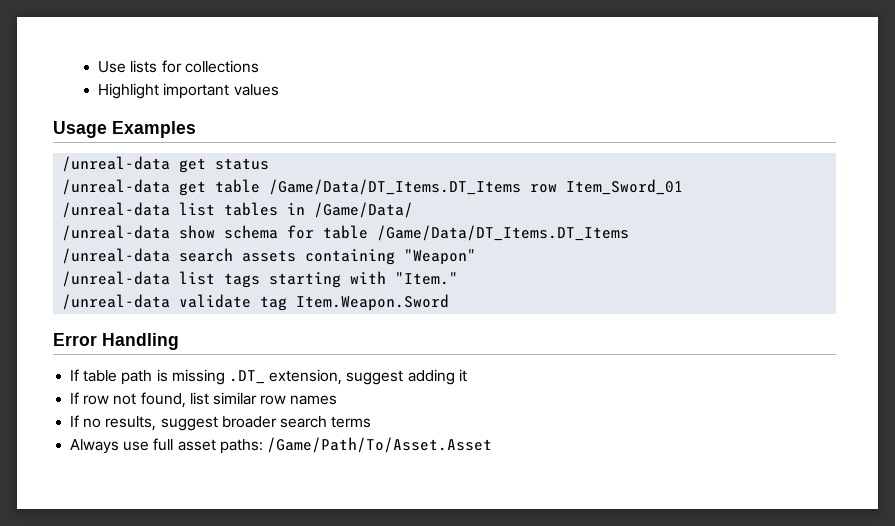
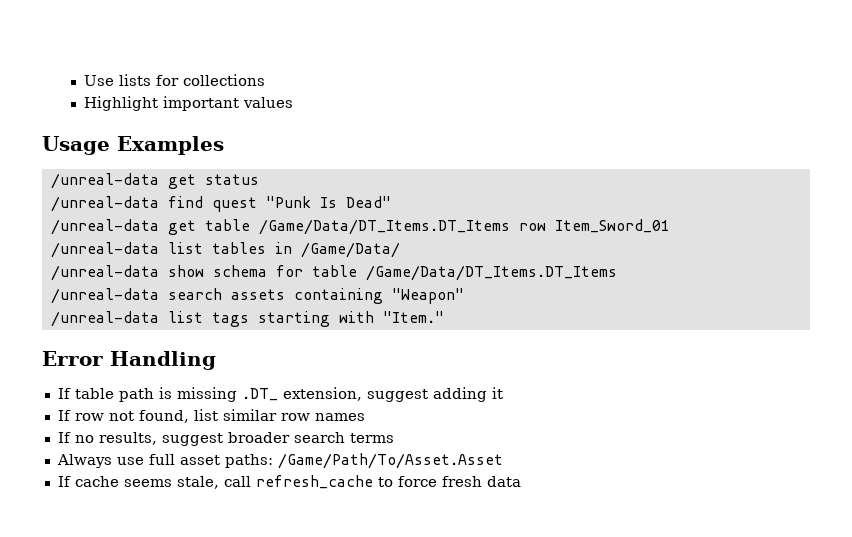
+ /unreal-data find quest "Punk Is Dead"
- /unreal-data validate tag Item.Weapon.Sword
+ If cache seems stale, call refresh_cache to force fresh data

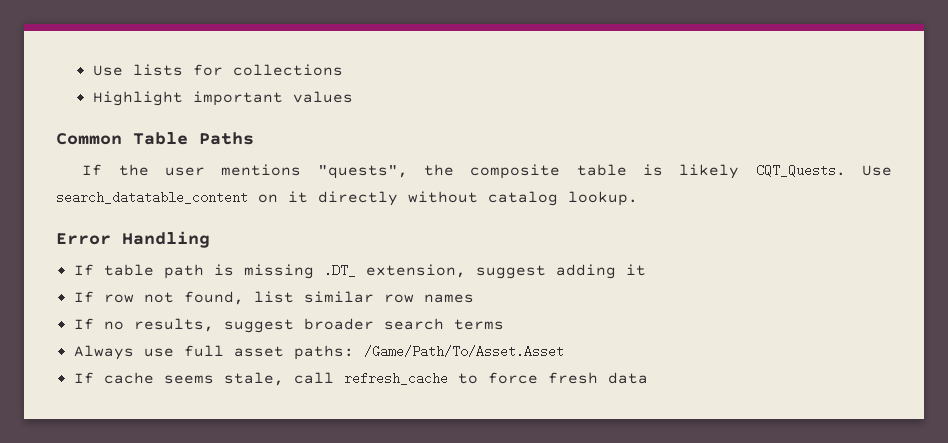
- Usage Examples
- /unreal-data get status
- /unreal-data find quest "Punk Is Dead"
- /unreal-data get table /Game/Data/DT_Items.DT_Items row Item_Sword_01
- /unreal-data list tables in /Game/Data/
- /unreal-data show schema for table /Game/Data/DT_Items.DT_Items
- /unreal-data search assets containing "Weapon"
- /unreal-data list tags starting with "Item."
+ Common Table Paths
+ If the user mentions "quests", the composite table is likely CQT_Quests. Use search_datatable_content on it directly without catalog lookup.

